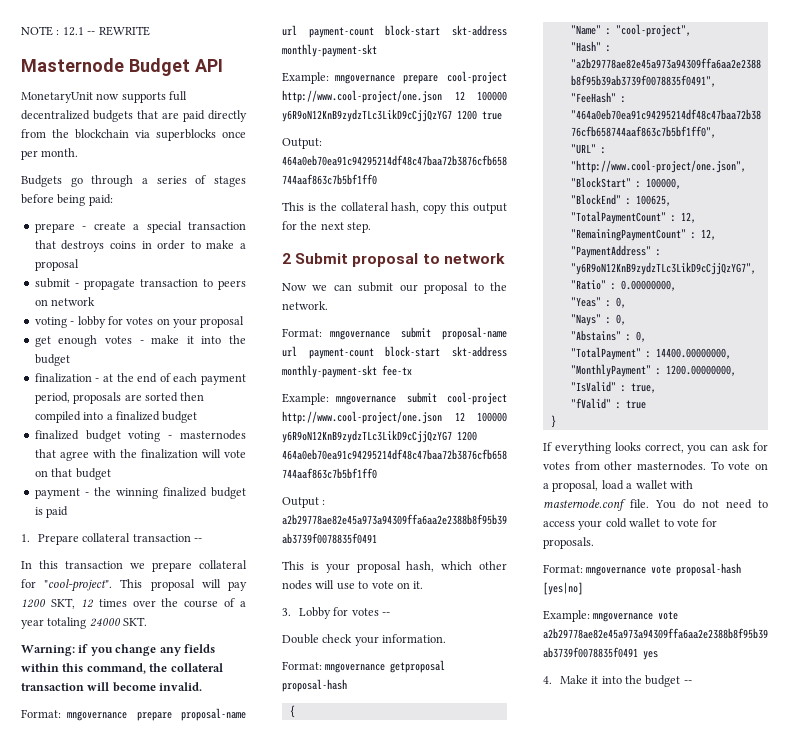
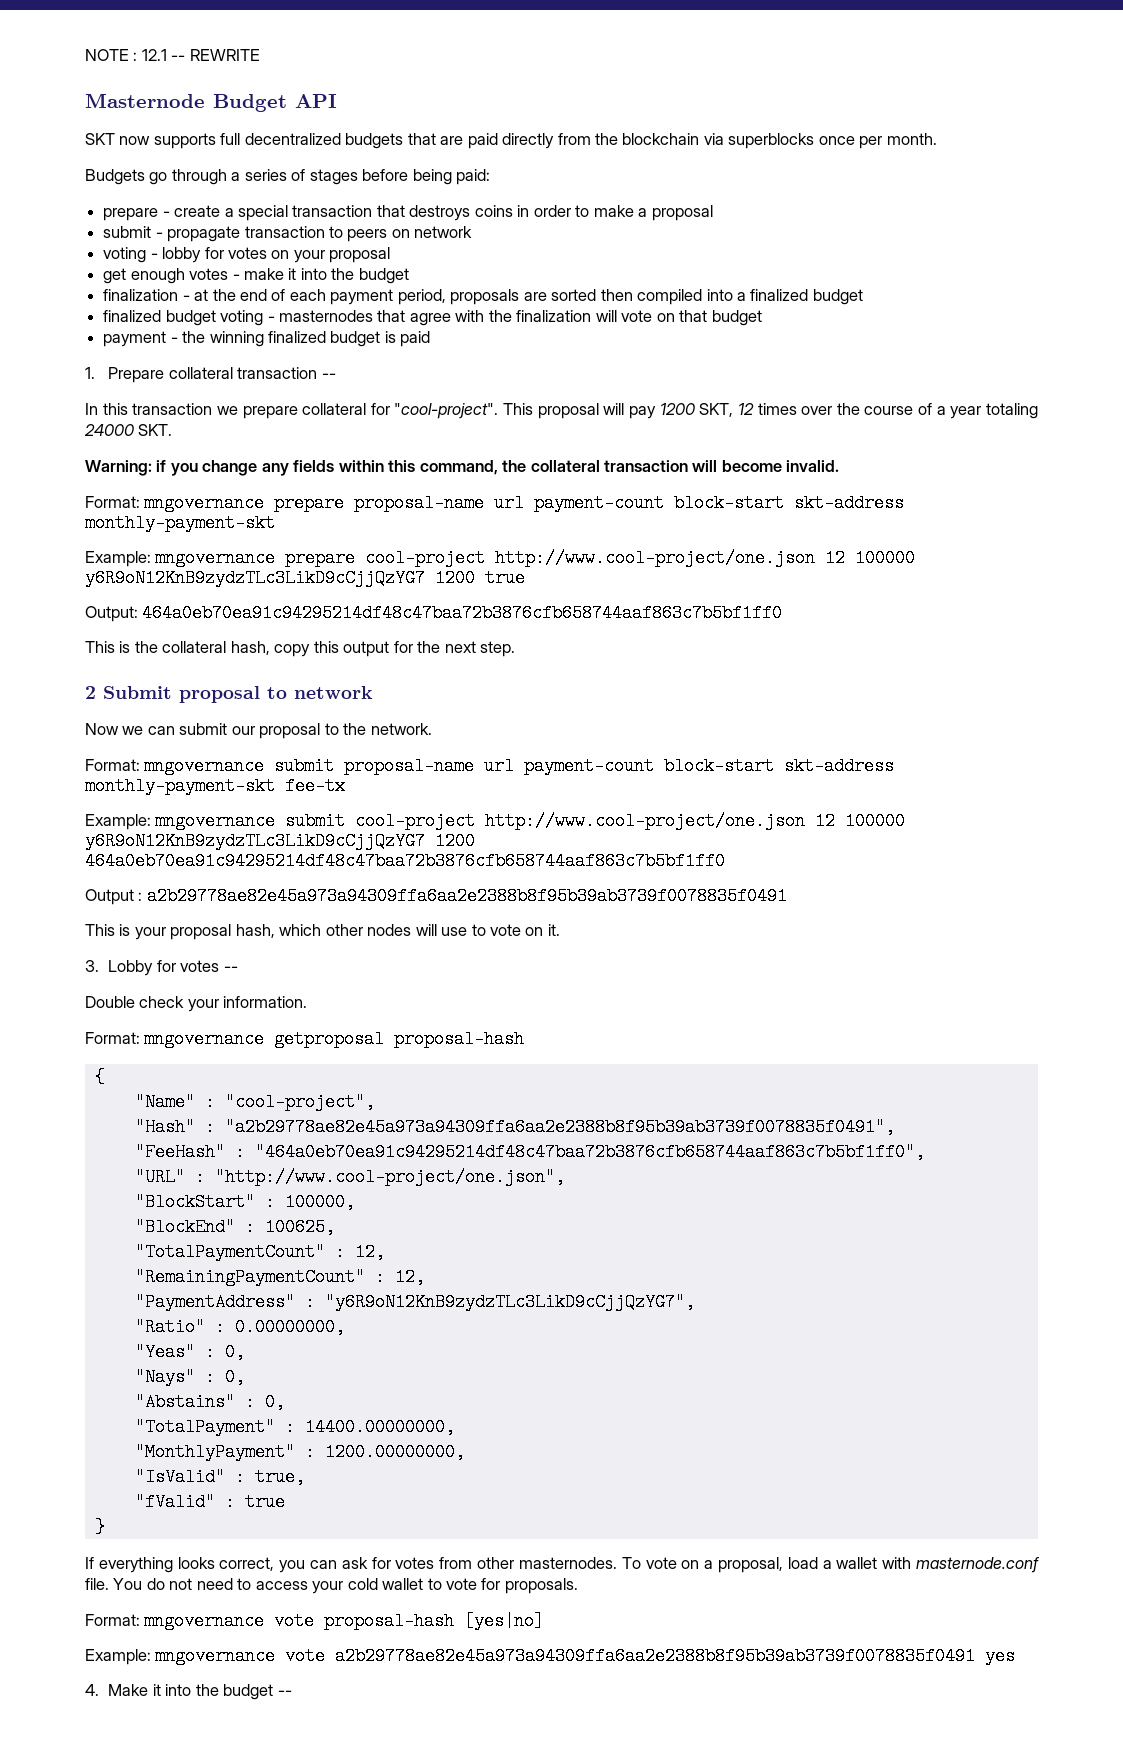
- MonetaryUnit now supports full decentralized budgets that are paid directly from the blockchain via superblocks once per month.
+ SKT now supports full decentralized budgets that are paid directly from the blockchain via superblocks once per month.

